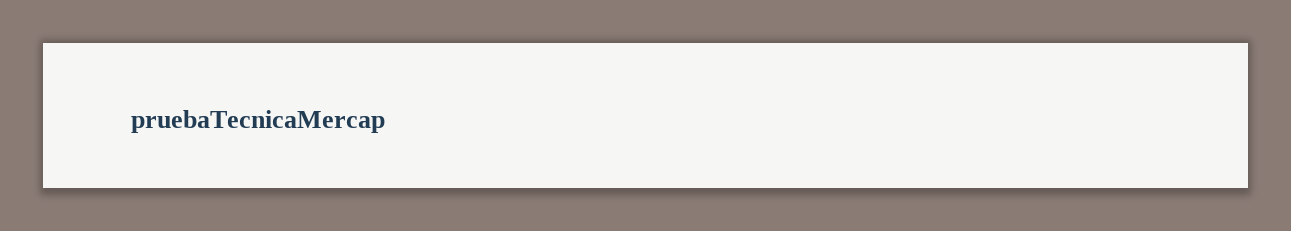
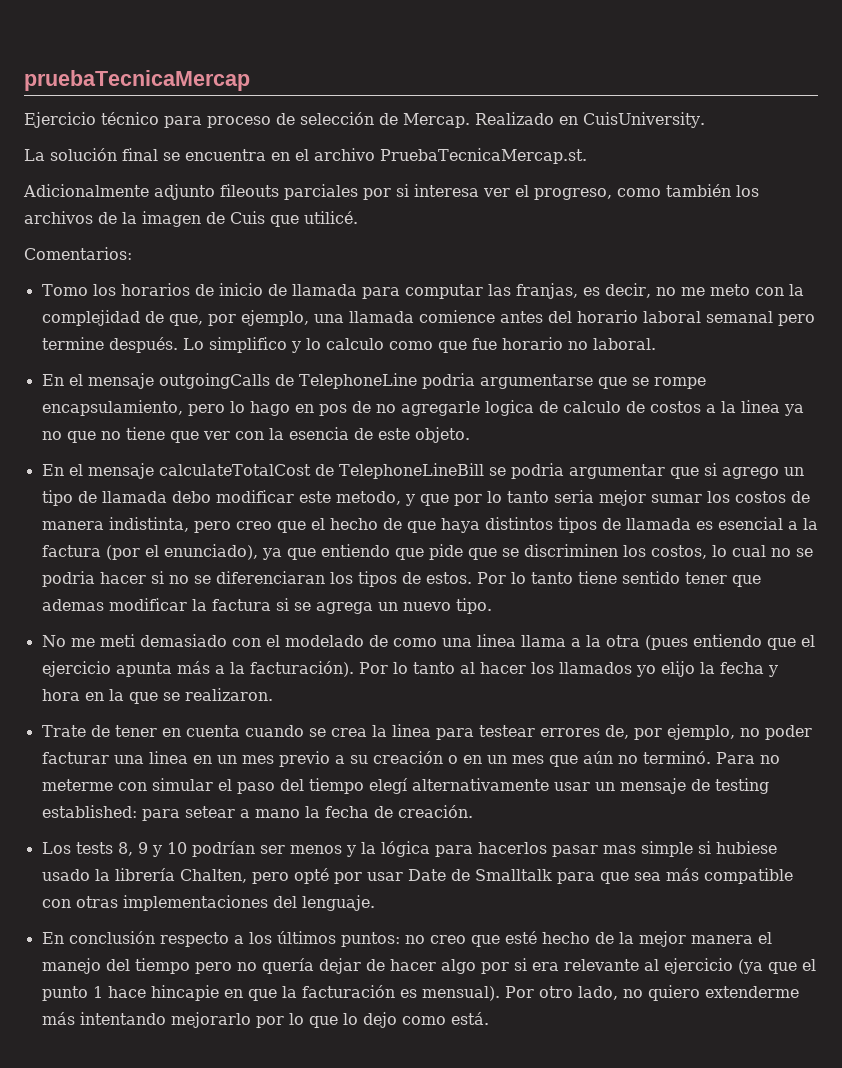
+ Ejercicio técnico para proceso de selección de Mercap. Realizado en CuisUniversity.
+ La solución final se encuentra en el archivo PruebaTecnicaMercap.st.
+ Adicionalmente adjunto fileouts parciales por si interesa ver el progreso, como también los archivos de la imagen de Cuis que utilicé.
+ Comentarios:
+ Tomo los horarios de inicio de llamada para computar las franjas, es decir, no me meto con la complejidad de que, por ejemplo, una llamada comience antes del horario laboral semanal pero termine después. Lo simplifico y lo calculo como que fue horario no laboral.
+ En el mensaje outgoingCalls de TelephoneLine podria argumentarse que se rompe encapsulamiento, pero lo hago en pos de no agregarle logica de calculo de costos a la linea ya no que no tiene que ver con la esencia de este objeto.
+ En el mensaje calculateTotalCost de TelephoneLineBill se podria argumentar que si agrego un tipo de llamada debo modificar este metodo, y que por lo tanto seria mejor sumar los costos de manera indistinta, pero creo que el hecho de que haya distintos tipos de llamada es esencial a la factura (por el enunciado), ya que entiendo que pide que se discriminen los costos, lo cual no se podria hacer si no se diferenciaran los tipos de estos. Por lo tanto tiene sentido tener que ademas modificar la factura si se agrega un nuevo tipo.
+ No me meti demasiado con el modelado de como una linea llama a la otra (pues entiendo que el ejercicio apunta más a la facturación). Por lo tanto al hacer los llamados yo elijo la fecha y hora en la que se realizaron.
+ Trate de tener en cuenta cuando se crea la linea para testear errores de, por ejemplo, no poder facturar una linea en un mes previo a su creación o en un mes que aún no terminó. Para no meterme con simular el paso del tiempo elegí alternativamente usar un mensaje de testing established: para setear a mano la fecha de creación.
+ Los tests 8, 9 y 10 podrían ser menos y la lógica para hacerlos pasar mas simple si hubiese usado la librería Chalten, pero opté por usar Date de Smalltalk para que sea más compatible con otras implementaciones del lenguaje.
+ En conclusión respecto a los últimos puntos: no creo que esté hecho de la mejor manera el manejo del tiempo pero no quería dejar de hacer algo por si era relevante al ejercicio (ya que el punto 1 hace hincapie en que la facturación es mensual). Por otro lado, no quiero extenderme más intentando mejorarlo por lo que lo dejo como está.

